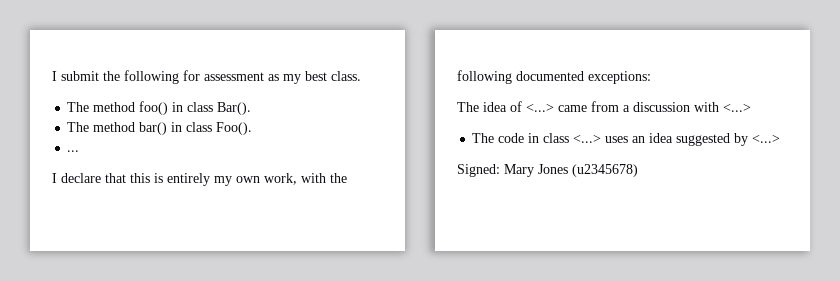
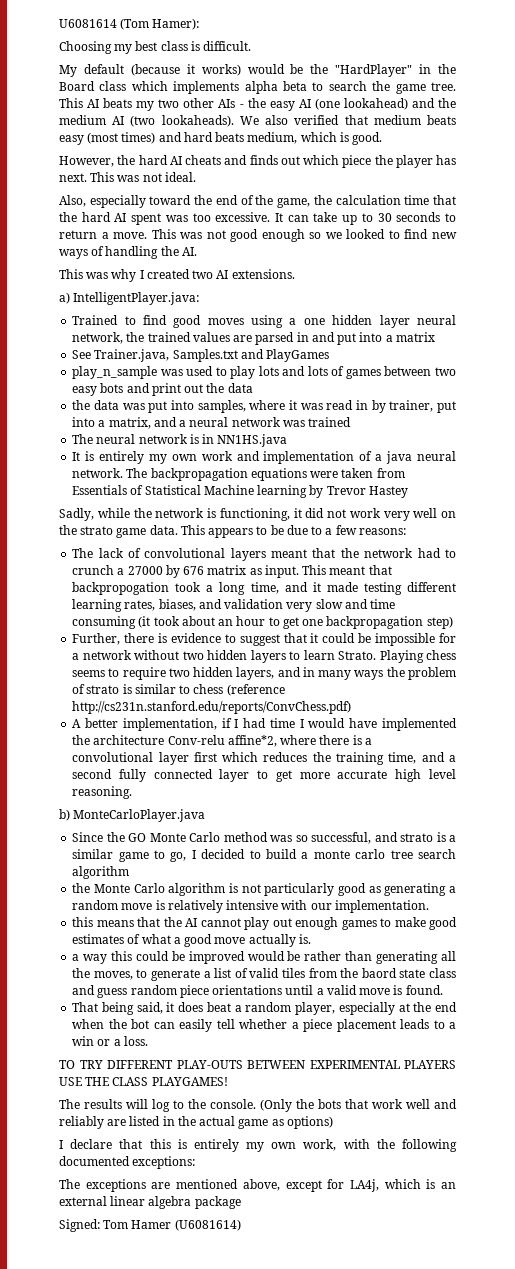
- I submit the following for assessment as my best class.
- The method foo() in class Bar().
- The method bar() in class Foo().
- ...
+ U6081614 (Tom Hamer):
+ Choosing my best class is difficult.
+ My default (because it works) would be the "HardPlayer" in the Board class which implements alpha beta to search the game tree. This AI beats my two other AIs - the easy AI (one lookahead) and the medium AI (two lookaheads). We also verified that medium beats easy (most times) and hard beats medium, which is good.
+ However, the hard AI cheats and finds out which piece the player has next. This was not ideal.
+ Also, especially toward the end of the game, the calculation time that the hard AI spent was too excessive. It can take up to 30 seconds to return a move. This was not good enough so we looked to find new ways of handling the AI.
+ This was why I created two AI extensions.
+ a) IntelligentPlayer.java:
+ Trained to find good moves using a one hidden layer neural network, the trained values are parsed in and put into a matrix
+ See Trainer.java, Samples.txt and PlayGames
+ play_n_sample was used to play lots and lots of games between two easy bots and print out the data
+ the data was put into samples, where it was read in by trainer, put into a matrix, and a neural network was trained
+ The neural network is in NN1HS.java
+ It is entirely my own work and implementation of a java neural network. The backpropagation equations were taken from Essentials of Statistical Machine learning by Trevor Hastey
+ Sadly, while the network is functioning, it did not work very well on the strato game data. This appears to be due to a few reasons:
+ The lack of convolutional layers meant that the network had to crunch a 27000 by 676 matrix as input. This meant that backpropogation took a long time, and it made testing different learning rates, biases, and validation very slow and time consuming (it took about an hour to get one backpropagation step)
+ Further, there is evidence to suggest that it could be impossible for a network without two hidden layers to learn Strato. Playing chess seems to require two hidden layers, and in many ways the problem of strato is similar to chess (reference http://cs231n.stanford.edu/reports/ConvChess.pdf)
+ A better implementation, if I had time I would have implemented the architecture Conv-relu affine*2, where there is a convolutional layer first which reduces the training time, and a second fully connected layer to get more accurate high level reasoning.
+ b) MonteCarloPlayer.java
+ Since the GO Monte Carlo method was so successful, and strato is a similar game to go, I decided to build a monte carlo tree search algorithm
+ the Monte Carlo algorithm is not particularly good as generating a random move is relatively intensive with our implementation.
+ this means that the AI cannot play out enough games to make good estimates of what a good move actually is.
+ a way this could be improved would be rather than generating all the moves, to generate a list of valid tiles from the baord state class and guess random piece orientations until a valid move is found.
+ That being said, it does beat a random player, especially at the end when the bot can easily tell whether a piece placement leads to a win or a loss.
+ TO TRY DIFFERENT PLAY-OUTS BETWEEN EXPERIMENTAL PLAYERS USE THE CLASS PLAYGAMES!
+ The results will log to the console. (Only the bots that work well and reliably are listed in the actual game as options)
- The idea of <...> came from a discussion with <...>
- The code in class <...> uses an idea suggested by <...>
- Signed: Mary Jones (u2345678)
+ The exceptions are mentioned above, except for LA4j, which is an external linear algebra package
+ Signed: Tom Hamer (U6081614)

